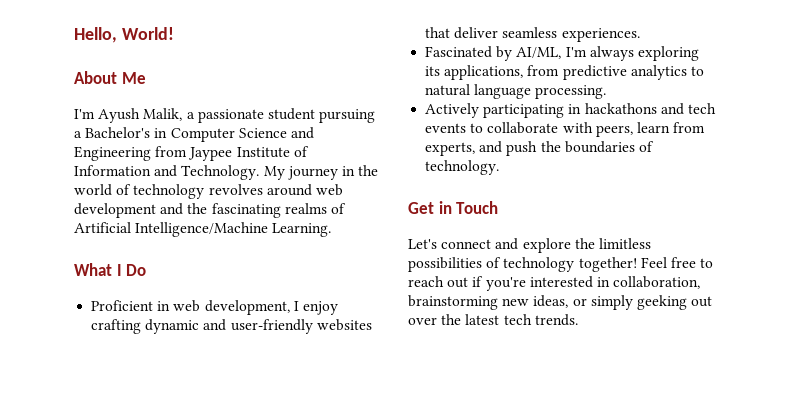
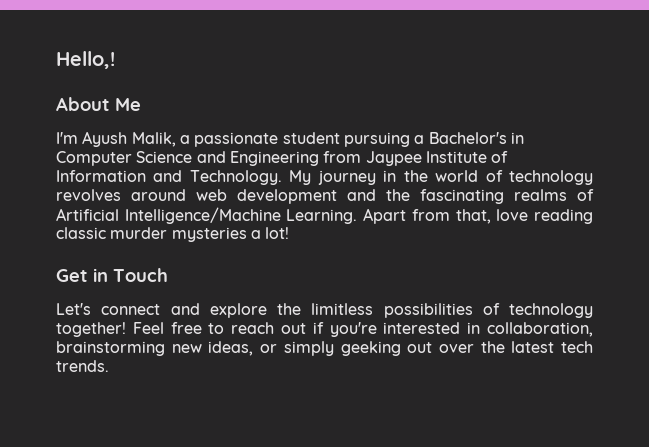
- Hello, World!
+ Hello,!
- My journey in the world of technology revolves around web development and the fascinating realms of Artificial Intelligence/Machine Learning.
- What I Do
- Proficient in web development, I enjoy crafting dynamic and user-friendly websites that deliver seamless experiences.
- Fascinated by AI/ML, I'm always exploring its applications, from predictive analytics to natural language processing.
- Actively participating in hackathons and tech events to collaborate with peers, learn from experts, and push the boundaries of technology.
+ My journey in the world of technology revolves around web development and the fascinating realms of Artificial Intelligence/Machine Learning. Apart from that, love reading classic murder mysteries a lot!

